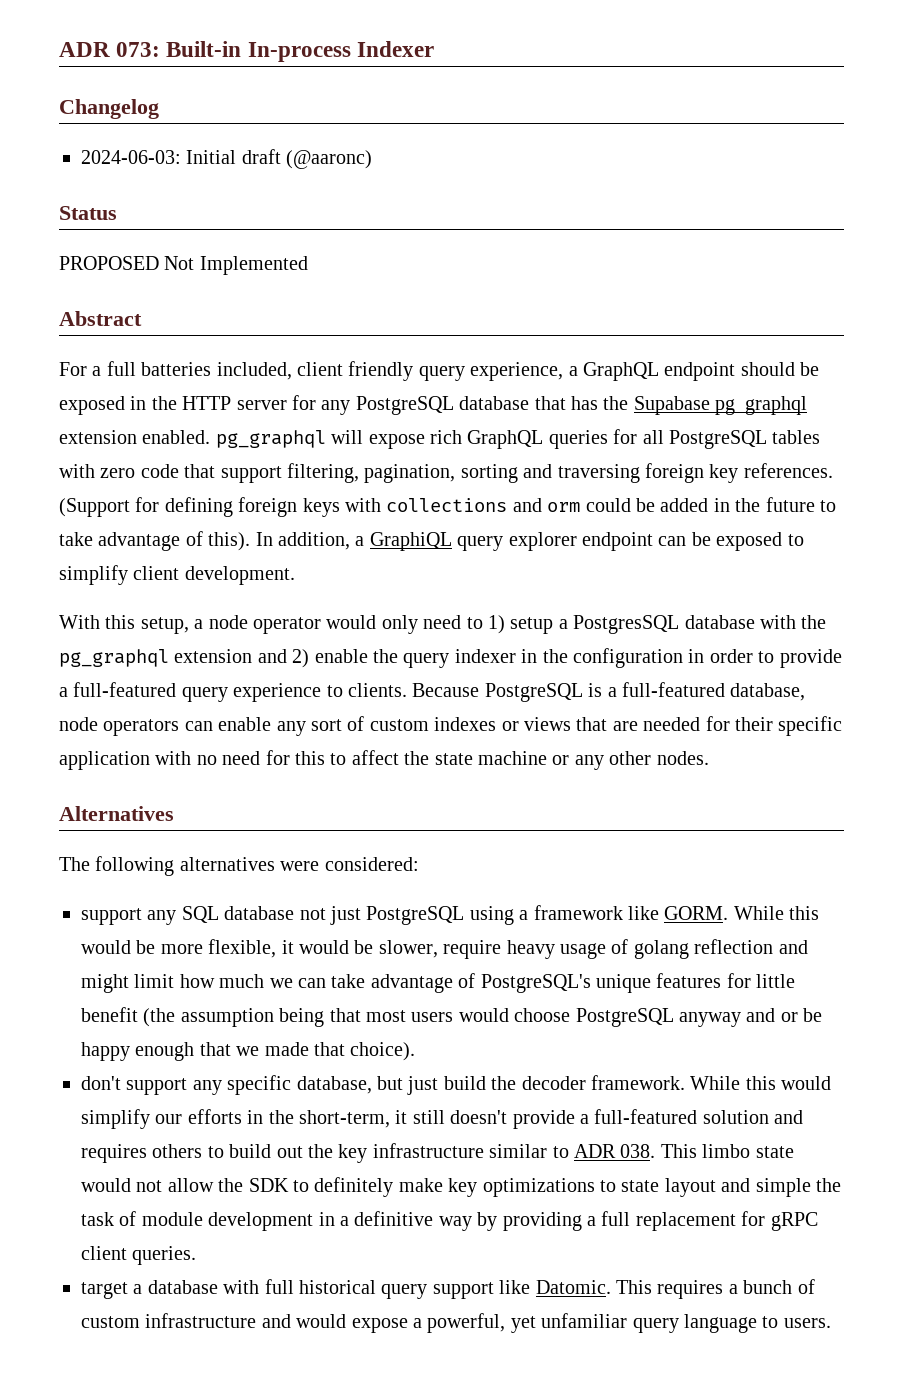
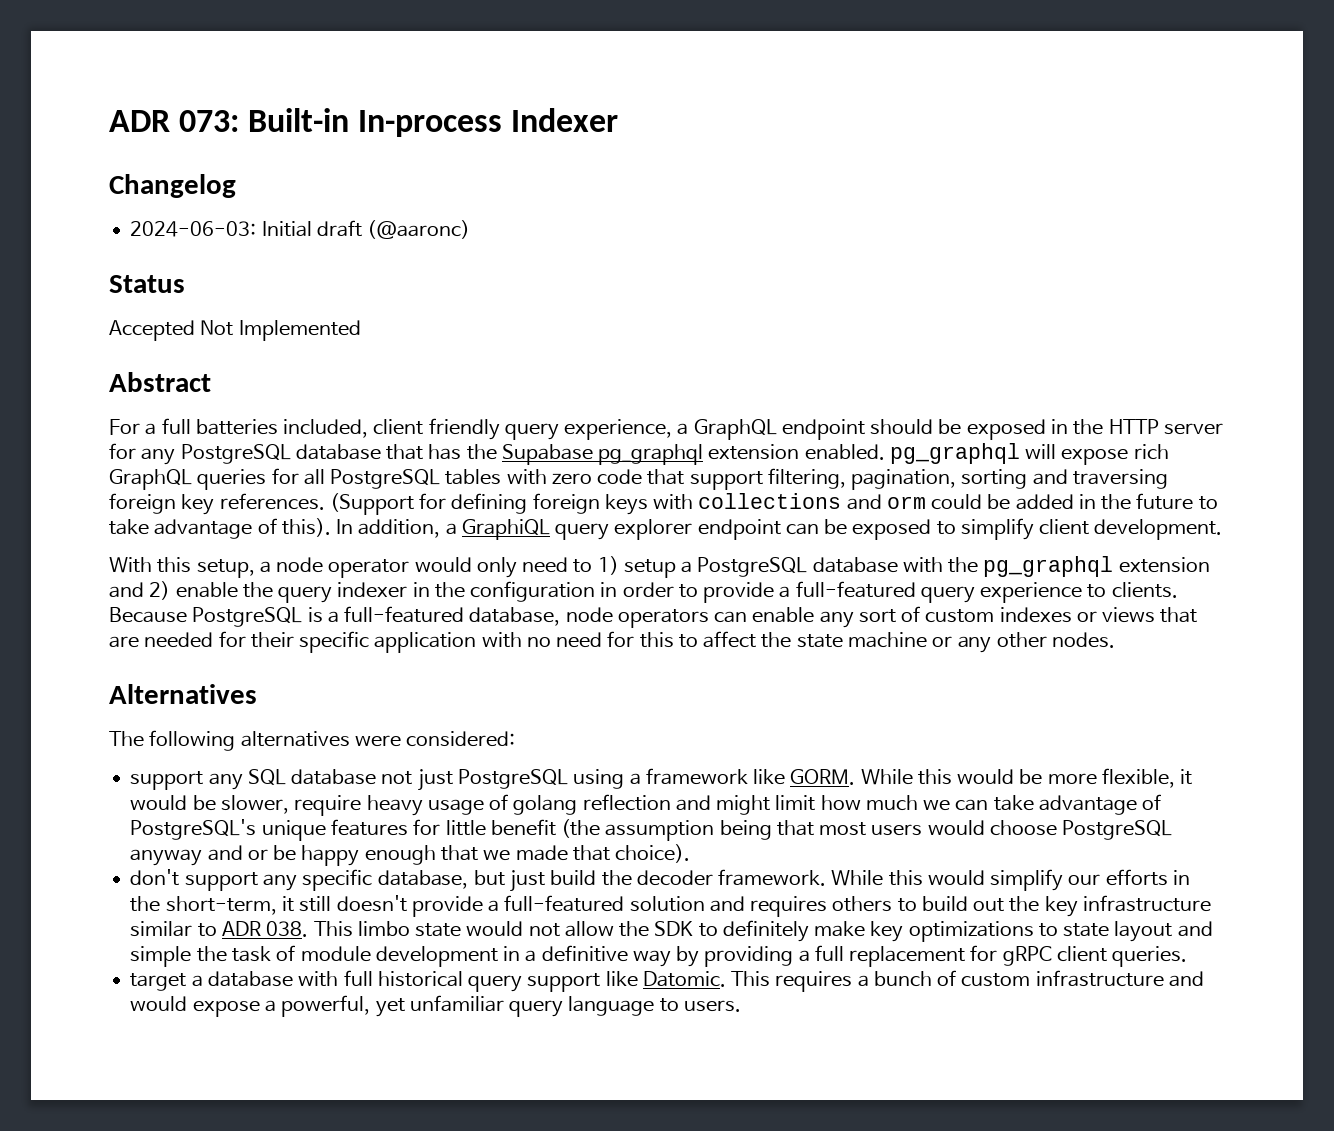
- PROPOSED Not Implemented
+ Accepted Not Implemented
- With this setup, a node operator would only need to 1) setup a PostgresSQL database with the pg_graphql extension and 2) enable the query indexer in the configuration in order to provide a full-featured query experience to clients.
+ With this setup, a node operator would only need to 1) setup a PostgreSQL database with the pg_graphql extension and 2) enable the query indexer in the configuration in order to provide a full-featured query experience to clients.

